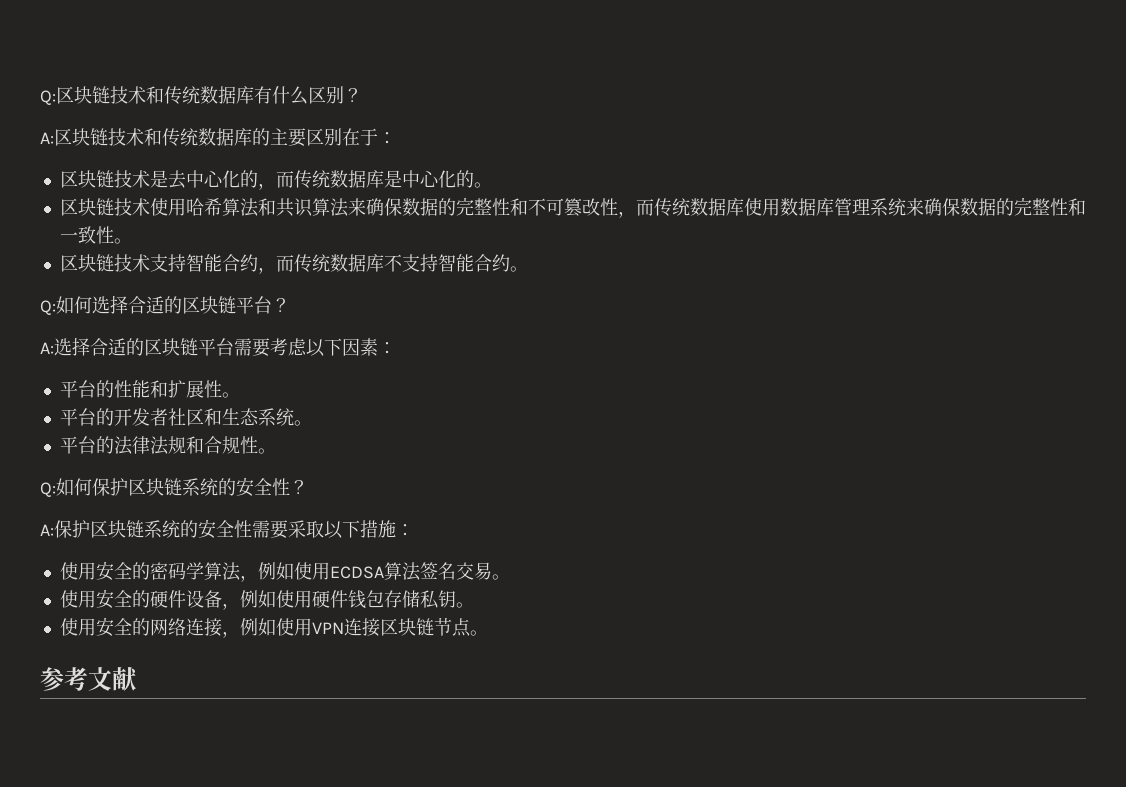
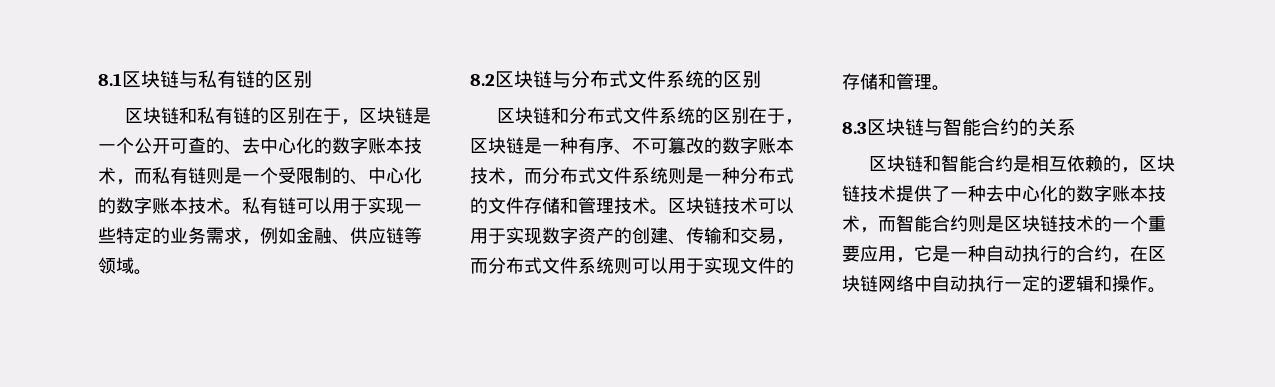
- Q:区块链技术和传统数据库有什么区别？
- A:区块链技术和传统数据库的主要区别在于：
- 区块链技术是去中心化的，而传统数据库是中心化的。
- 区块链技术使用哈希算法和共识算法来确保数据的完整性和不可篡改性，而传统数据库使用数据库管理系统来确保数据的完整性和一致性。
- 区块链技术支持智能合约，而传统数据库不支持智能合约。
- Q:如何选择合适的区块链平台？
- A:选择合适的区块链平台需要考虑以下因素：
- 平台的性能和扩展性。
- 平台的开发者社区和生态系统。
- 平台的法律法规和合规性。
- Q:如何保护区块链系统的安全性？
- A:保护区块链系统的安全性需要采取以下措施：
- 使用安全的密码学算法，例如使用ECDSA算法签名交易。
- 使用安全的硬件设备，例如使用硬件钱包存储私钥。
- 使用安全的网络连接，例如使用VPN连接区块链节点。
- 参考文献
+ 8.1区块链与私有链的区别
+ 区块链和私有链的区别在于，区块链是一个公开可查的、去中心化的数字账本技术，而私有链则是一个受限制的、中心化的数字账本技术。私有链可以用于实现一些特定的业务需求，例如金融、供应链等领域。
+ 8.2区块链与分布式文件系统的区别
+ 区块链和分布式文件系统的区别在于，区块链是一种有序、不可篡改的数字账本技术，而分布式文件系统则是一种分布式的文件存储和管理技术。区块链技术可以用于实现数字资产的创建、传输和交易，而分布式文件系统则可以用于实现文件的存储和管理。
+ 8.3区块链与智能合约的关系
+ 区块链和智能合约是相互依赖的，区块链技术提供了一种去中心化的数字账本技术，而智能合约则是区块链技术的一个重要应用，它是一种自动执行的合约，在区块链网络中自动执行一定的逻辑和操作。

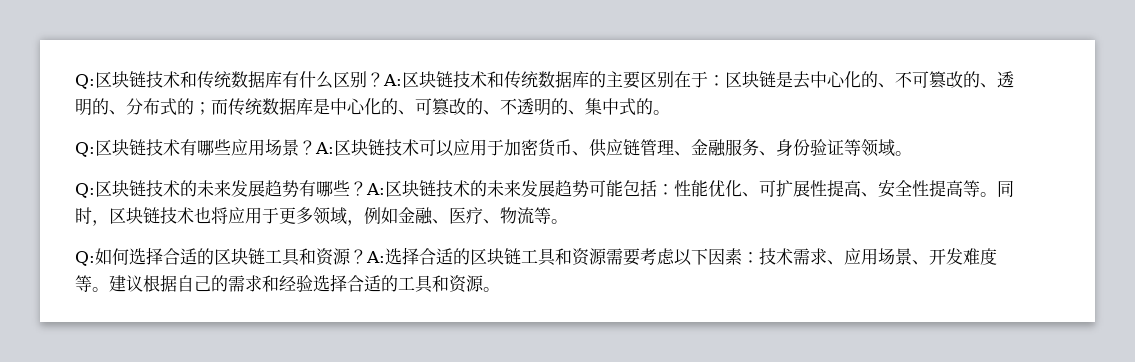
- 8.1区块链与私有链的区别
- 区块链和私有链的区别在于，区块链是一个公开可查的、去中心化的数字账本技术，而私有链则是一个受限制的、中心化的数字账本技术。私有链可以用于实现一些特定的业务需求，例如金融、供应链等领域。
- 8.2区块链与分布式文件系统的区别
- 区块链和分布式文件系统的区别在于，区块链是一种有序、不可篡改的数字账本技术，而分布式文件系统则是一种分布式的文件存储和管理技术。区块链技术可以用于实现数字资产的创建、传输和交易，而分布式文件系统则可以用于实现文件的存储和管理。
- 8.3区块链与智能合约的关系
- 区块链和智能合约是相互依赖的，区块链技术提供了一种去中心化的数字账本技术，而智能合约则是区块链技术的一个重要应用，它是一种自动执行的合约，在区块链网络中自动执行一定的逻辑和操作。
+ Q:区块链技术和传统数据库有什么区别？A:区块链技术和传统数据库的主要区别在于：区块链是去中心化的、不可篡改的、透明的、分布式的；而传统数据库是中心化的、可篡改的、不透明的、集中式的。
+ Q:区块链技术有哪些应用场景？A:区块链技术可以应用于加密货币、供应链管理、金融服务、身份验证等领域。
+ Q:区块链技术的未来发展趋势有哪些？A:区块链技术的未来发展趋势可能包括：性能优化、可扩展性提高、安全性提高等。同时，区块链技术也将应用于更多领域，例如金融、医疗、物流等。
+ Q:如何选择合适的区块链工具和资源？A:选择合适的区块链工具和资源需要考虑以下因素：技术需求、应用场景、开发难度等。建议根据自己的需求和经验选择合适的工具和资源。

